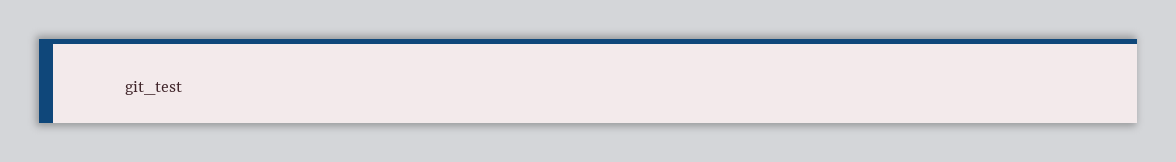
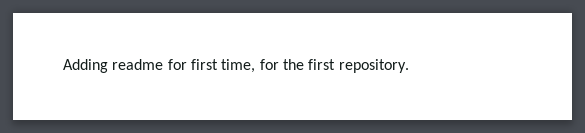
- git_test
+ Adding readme for first time, for the first repository.

